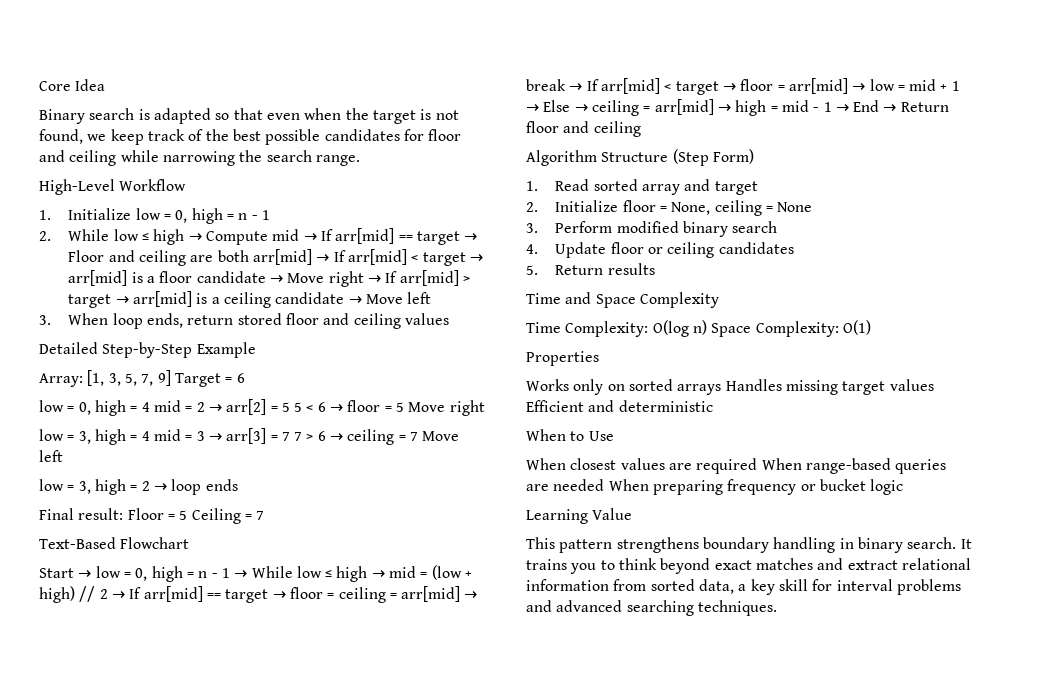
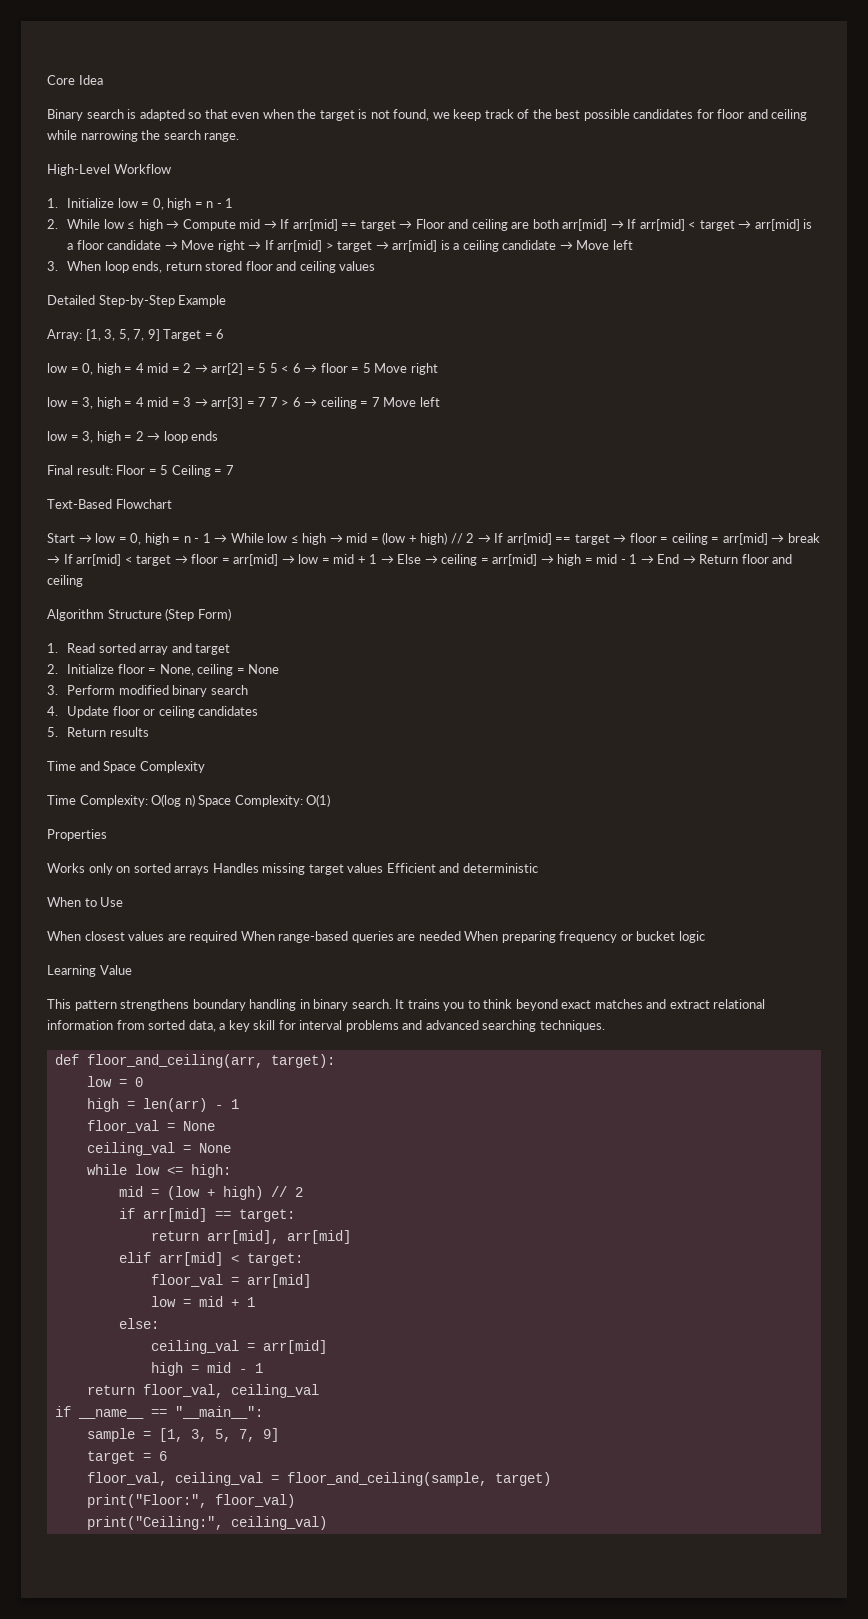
+ def floor_and_ceiling(arr, target):
+ low = 0
+ high = len(arr) - 1
+ floor_val = None
+ ceiling_val = None
+ while low <= high:
+ mid = (low + high) // 2
+ if arr[mid] == target:
+ return arr[mid], arr[mid]
+ elif arr[mid] < target:
+ floor_val = arr[mid]
+ low = mid + 1
+ else:
+ ceiling_val = arr[mid]
+ high = mid - 1
+ return floor_val, ceiling_val
+ if __name__ == "__main__":
+ sample = [1, 3, 5, 7, 9]
+ target = 6
+ floor_val, ceiling_val = floor_and_ceiling(sample, target)
+ print("Floor:", floor_val)
+ print("Ceiling:", ceiling_val)

